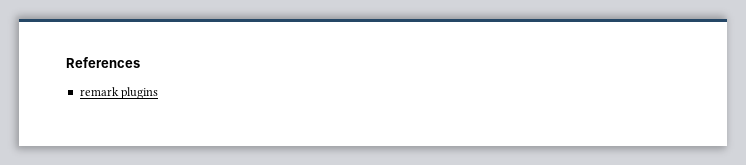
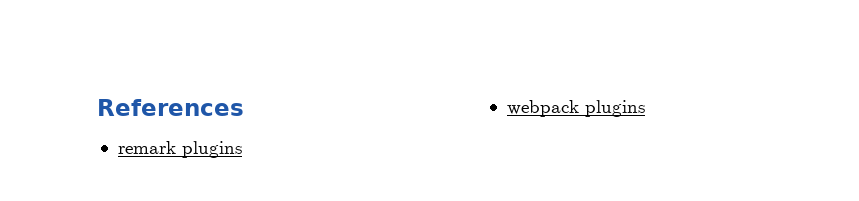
+ webpack plugins

